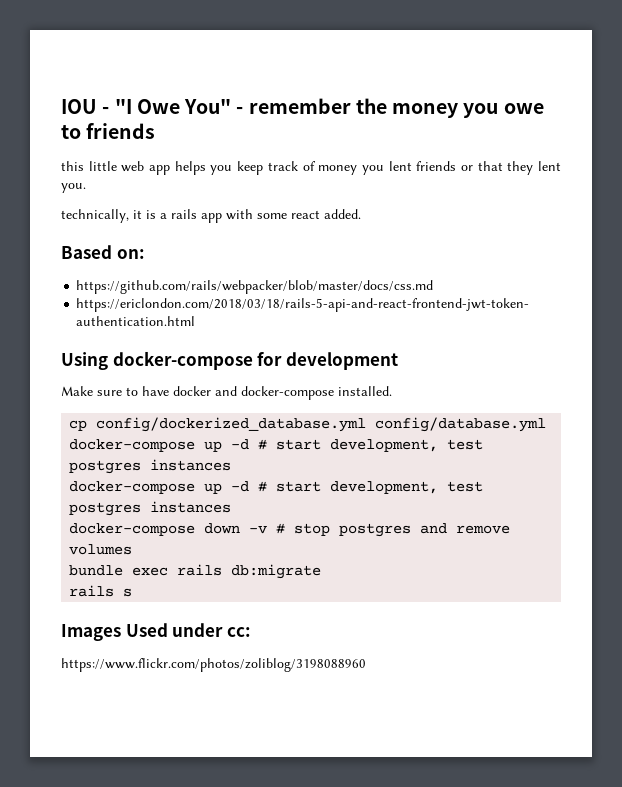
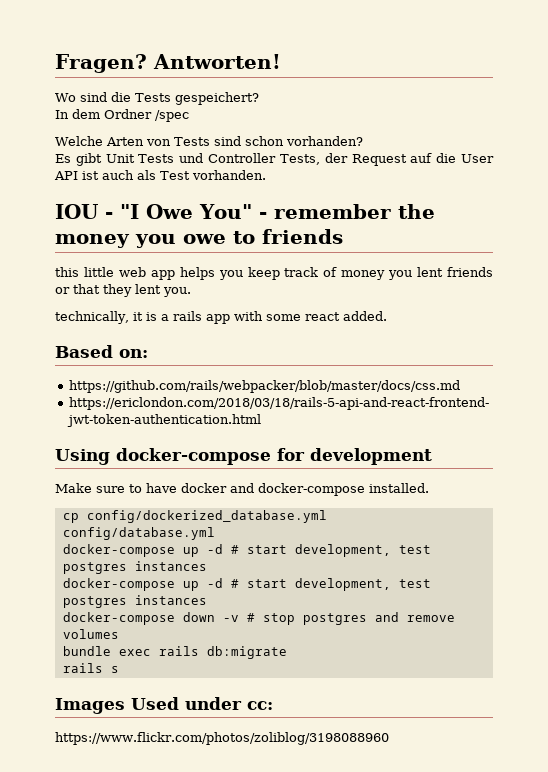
+ Fragen? Antworten!
+ Wo sind die Tests gespeichert?
+ In dem Ordner /spec
+ Welche Arten von Tests sind schon vorhanden?
+ Es gibt Unit Tests und Controller Tests, der Request auf die User API ist auch als Test vorhanden.

